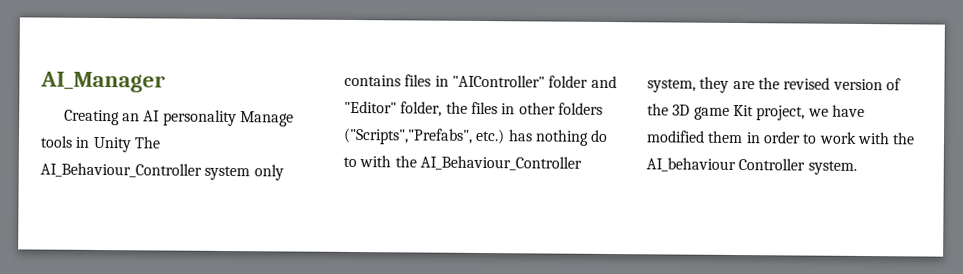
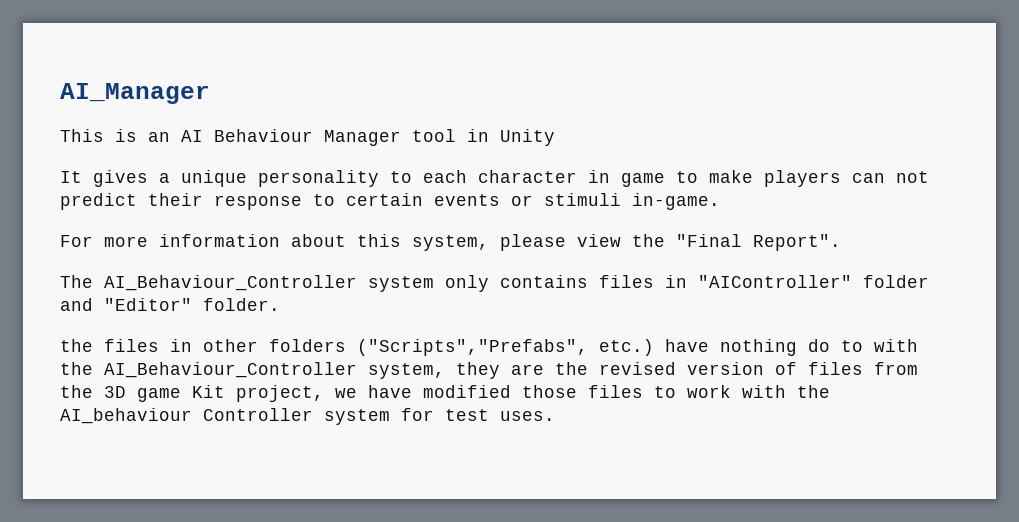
- Creating an AI personality Manage tools in Unity The AI_Behaviour_Controller system only contains files in "AIController" folder and "Editor" folder, the files in other folders ("Scripts","Prefabs", etc.) has nothing do to with the AI_Behaviour_Controller system, they are the revised version of the 3D game Kit project, we have modified them in order to work with the AI_behaviour Controller system.
+ This is an AI Behaviour Manager tool in Unity
+ It gives a unique personality to each character in game to make players can not predict their response to certain events or stimuli in-game.
+ For more information about this system, please view the "Final Report".
+ The AI_Behaviour_Controller system only contains files in "AIController" folder and "Editor" folder.
+ the files in other folders ("Scripts","Prefabs", etc.) have nothing do to with the AI_Behaviour_Controller system, they are the revised version of files from the 3D game Kit project, we have modified those files to work with the AI_behaviour Controller system for test uses.

